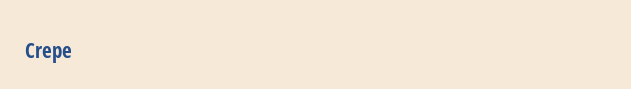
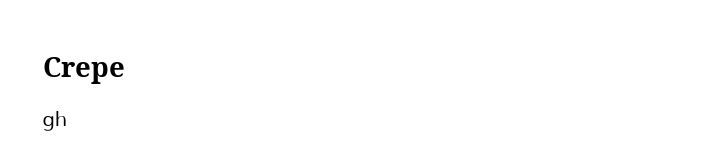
+ gh

